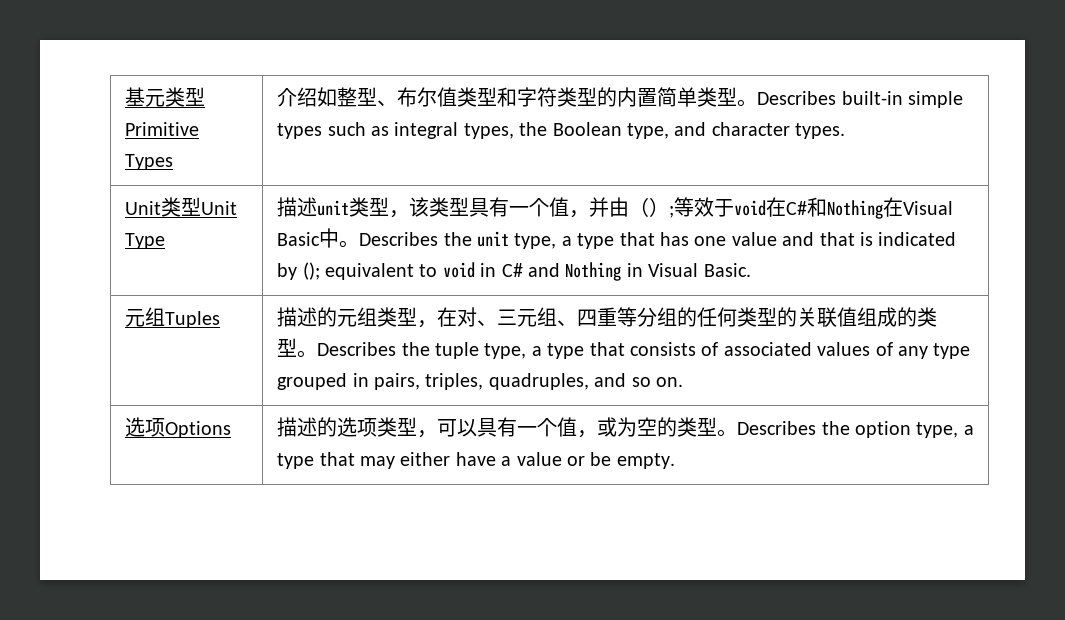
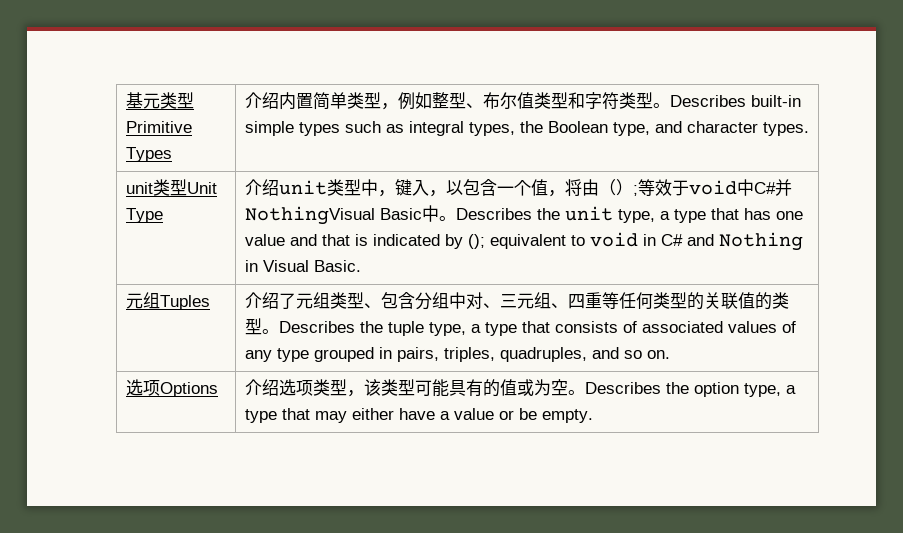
- 基元类型Primitive Types | 介绍如整型、布尔值类型和字符类型的内置简单类型。Describes built-in simple types such as integral types, the Boolean type, and character types.
+ 基元类型Primitive Types | 介绍内置简单类型，例如整型、布尔值类型和字符类型。Describes built-in simple types such as integral types, the Boolean type, and character types.
- Unit类型Unit Type
+ unit类型Unit Type
- 描述unit类型，该类型具有一个值，并由（）;等效于void在C#和Nothing在Visual Basic中。
+ 介绍unit类型中，键入，以包含一个值，将由（）;等效于void中C#并NothingVisual Basic中。
- 描述的元组类型，在对、三元组、四重等分组的任何类型的关联值组成的类型。
+ 介绍了元组类型、包含分组中对、三元组、四重等任何类型的关联值的类型。
- 选项Options | 描述的选项类型，可以具有一个值，或为空的类型。Describes the option type, a type that may either have a value or be empty.
+ 选项Options | 介绍选项类型，该类型可能具有的值或为空。Describes the option type, a type that may either have a value or be empty.

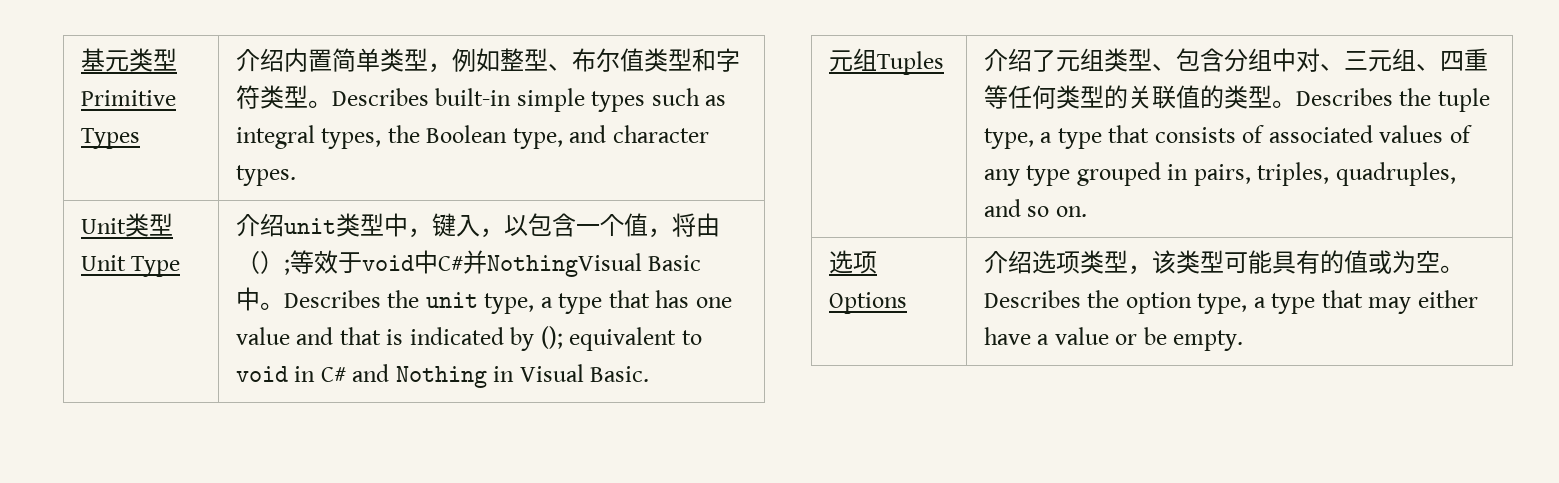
- unit类型Unit Type
+ Unit类型Unit Type

